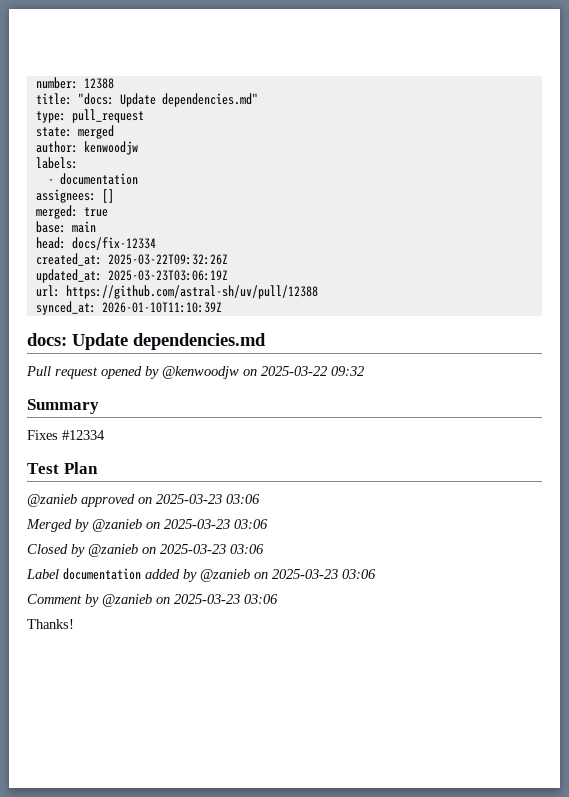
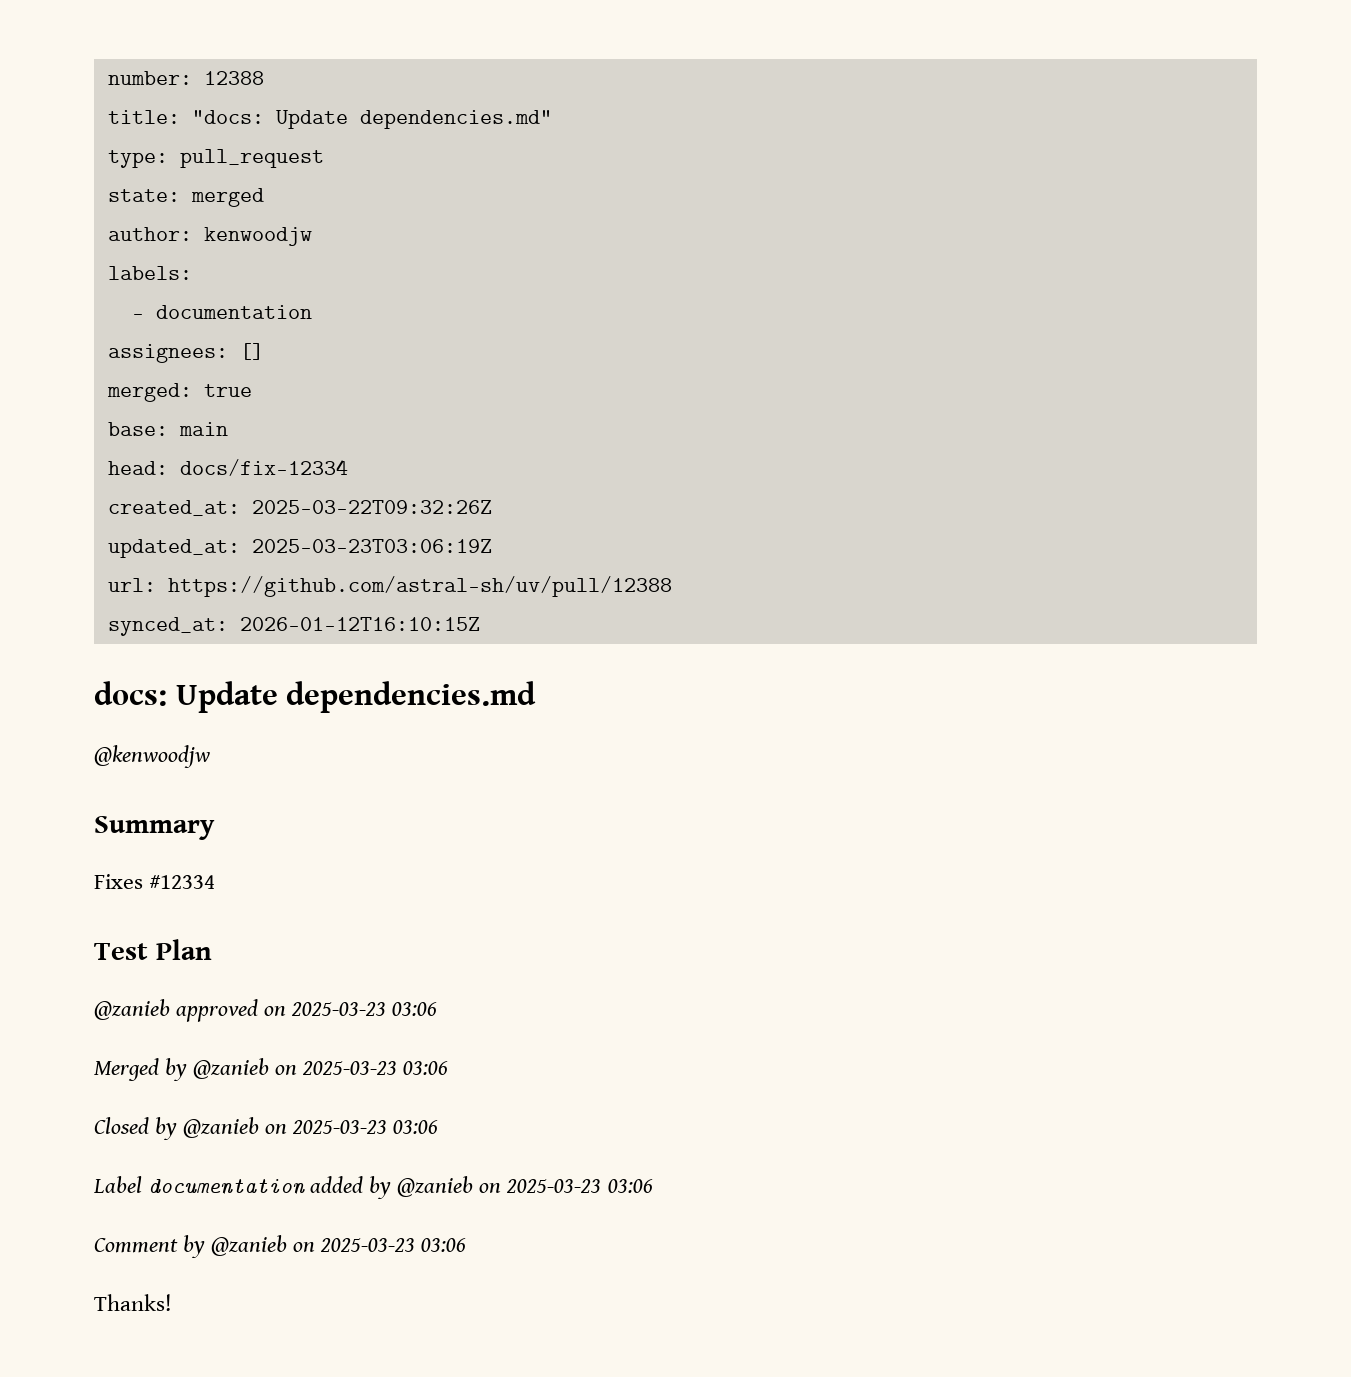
- synced_at: 2026-01-10T11:10:39Z
+ synced_at: 2026-01-12T16:10:15Z
- Pull request opened by @kenwoodjw on 2025-03-22 09:32
+ @kenwoodjw

